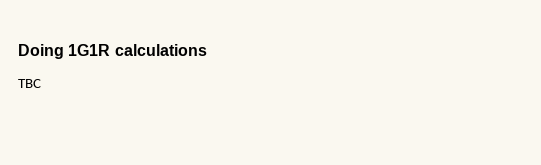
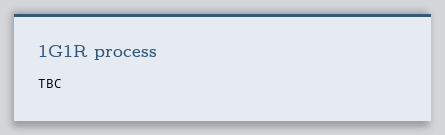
- Doing 1G1R calculations
+ 1G1R process

